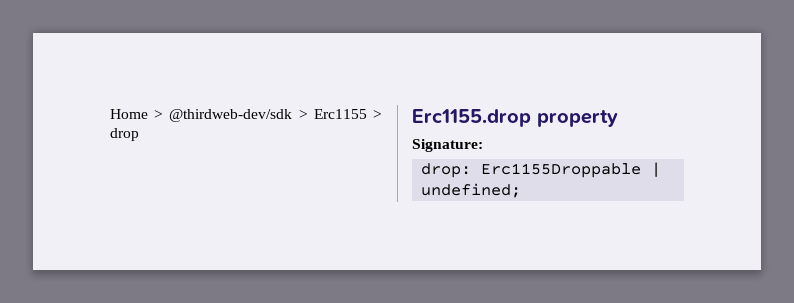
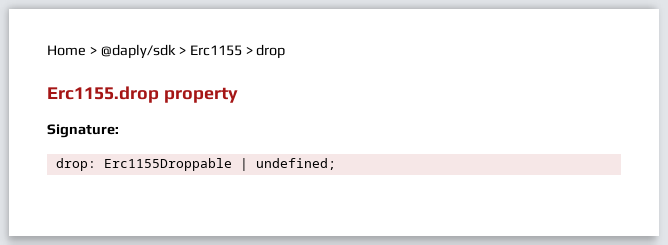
- Home > @thirdweb-dev/sdk > Erc1155 > drop
+ Home > @daply/sdk > Erc1155 > drop

